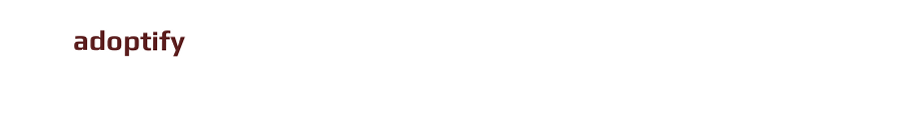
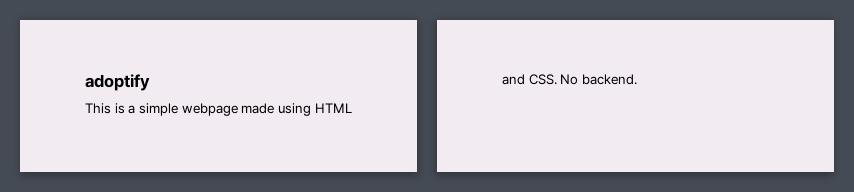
+ This is a simple webpage made using HTML and CSS. No backend.

